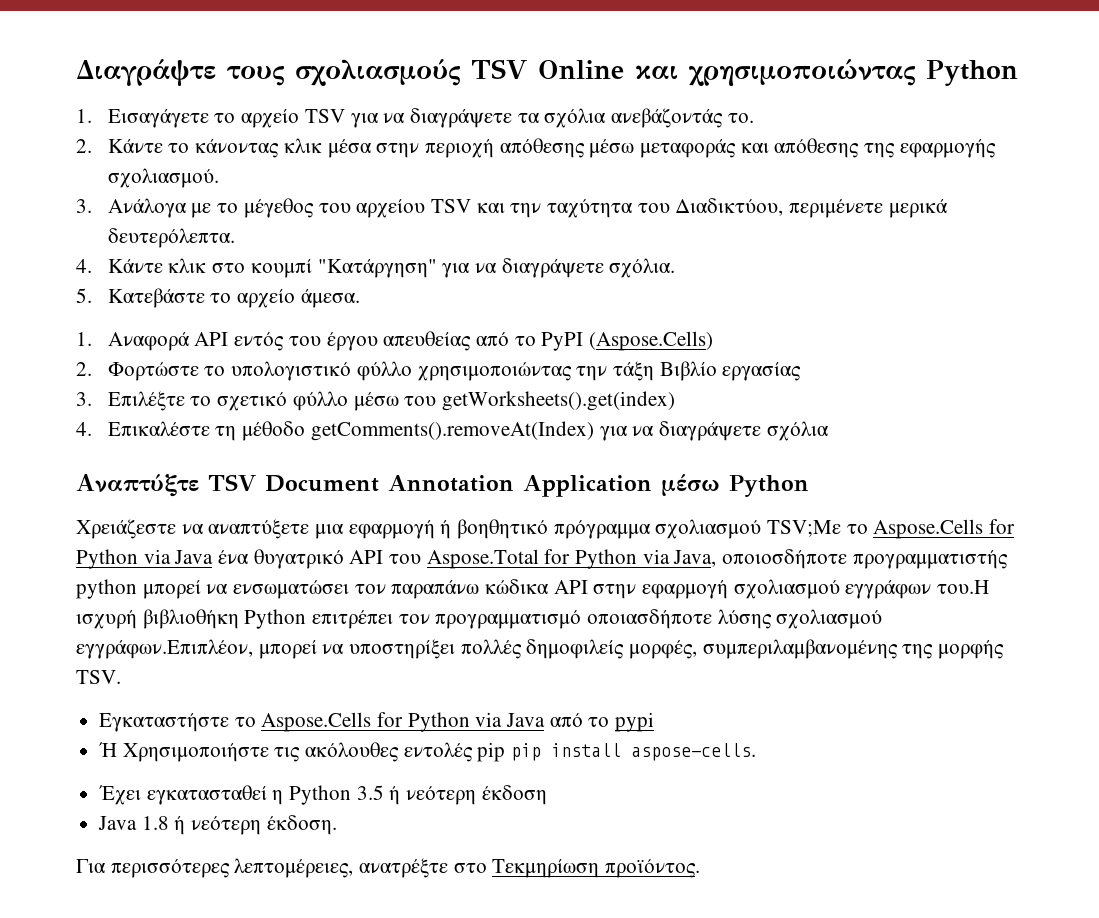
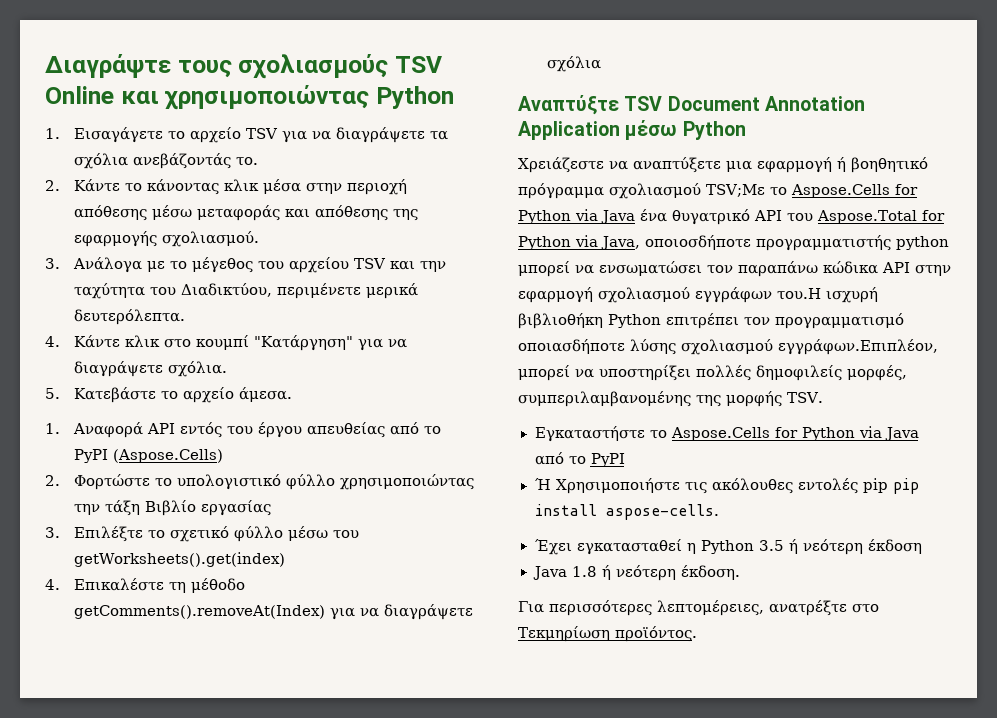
- Εγκαταστήστε το Aspose.Cells for Python via Java από το pypi
+ Εγκαταστήστε το Aspose.Cells for Python via Java από το PyPI

